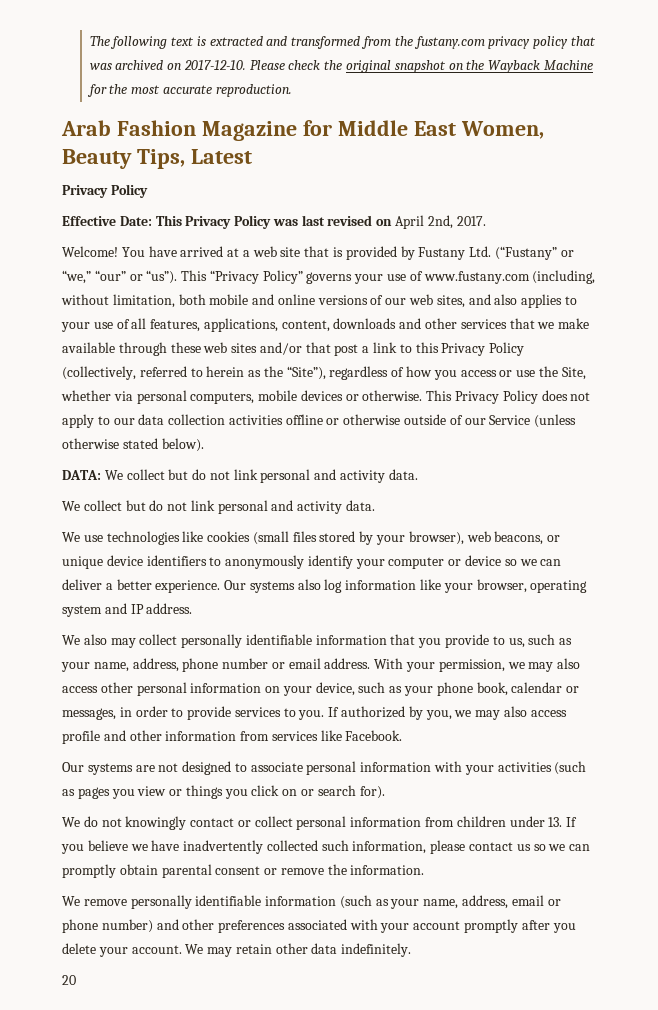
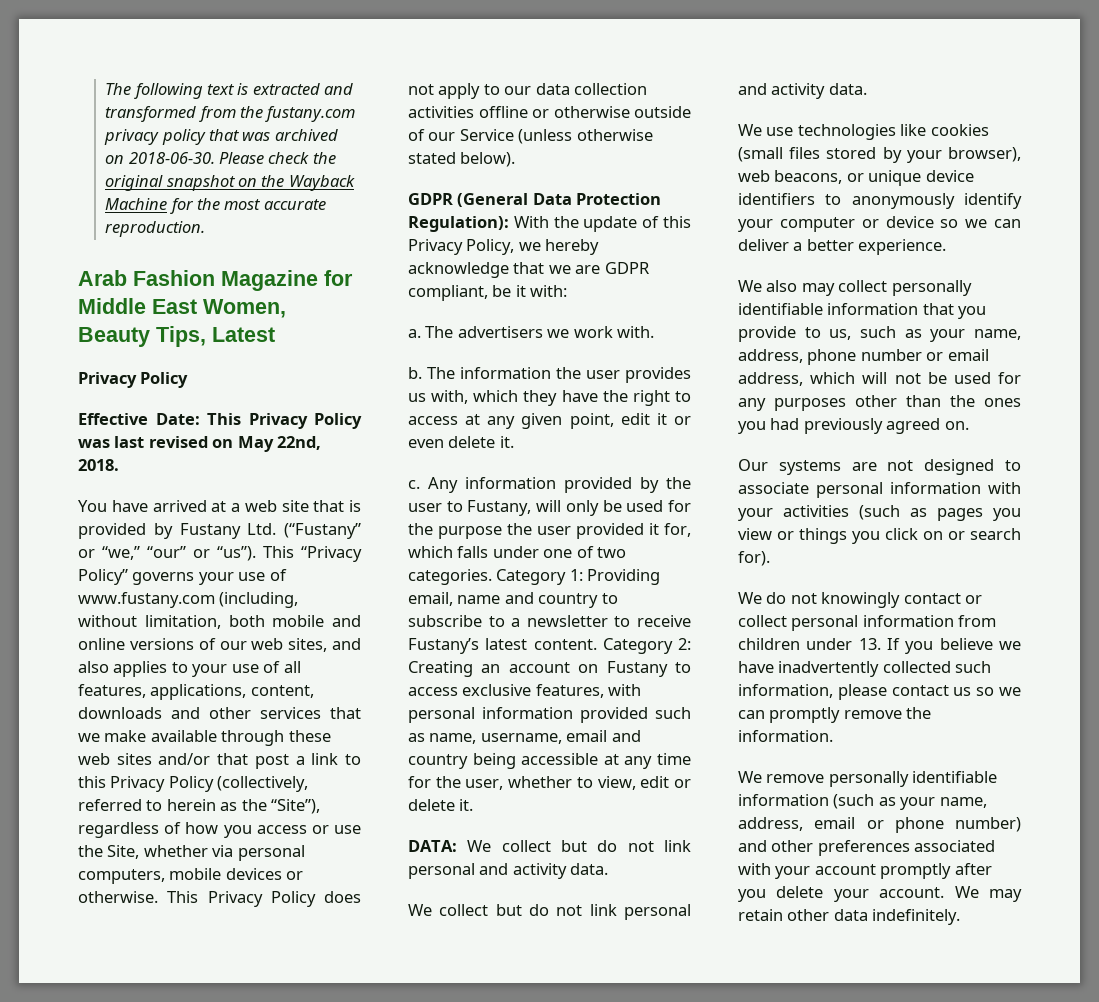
- The following text is extracted and transformed from the fustany.com privacy policy that was archived on 2017-12-10.
+ The following text is extracted and transformed from the fustany.com privacy policy that was archived on 2018-06-30.
- Effective Date: This Privacy Policy was last revised on April 2nd, 2017.
- Welcome! You have arrived at a web site that is provided by Fustany Ltd. (“Fustany” or “we,” “our” or “us”).
+ Effective Date: This Privacy Policy was last revised on May 22nd, 2018.
+ You have arrived at a web site that is provided by Fustany Ltd. (“Fustany” or “we,” “our” or “us”).
+ GDPR (General Data Protection Regulation): With the update of this Privacy Policy, we hereby acknowledge that we are GDPR compliant, be it with:
+ a. The advertisers we work with.
+ b. The information the user provides us with, which they have the right to access at any given point, edit it or even delete it.
+ c. Any information provided by the user to Fustany, will only be used for the purpose the user provided it for, which falls under one of two categories. Category 1: Providing email, name and country to subscribe to a newsletter to receive Fustany’s latest content. Category 2: Creating an account on Fustany to access exclusive features, with personal information provided such as name, username, email and country being accessible at any time for the user, whether to view, edit or delete it.
- Our systems also log information like your browser, operating system and IP address.
- We also may collect personally identifiable information that you provide to us, such as your name, address, phone number or email address. With your permission, we may also access other personal information on your device, such as your phone book, calendar or messages, in order to provide services to you. If authorized by you, we may also access profile and other information from services like Facebook.
+ We also may collect personally identifiable information that you provide to us, such as your name, address, phone number or email address, which will not be used for any purposes other than the ones you had previously agreed on.
- We do not knowingly contact or collect personal information from children under 13. If you believe we have inadvertently collected such information, please contact us so we can promptly obtain parental consent or remove the information.
+ We do not knowingly contact or collect personal information from children under 13. If you believe we have inadvertently collected such information, please contact us so we can promptly remove the information.
- 20

